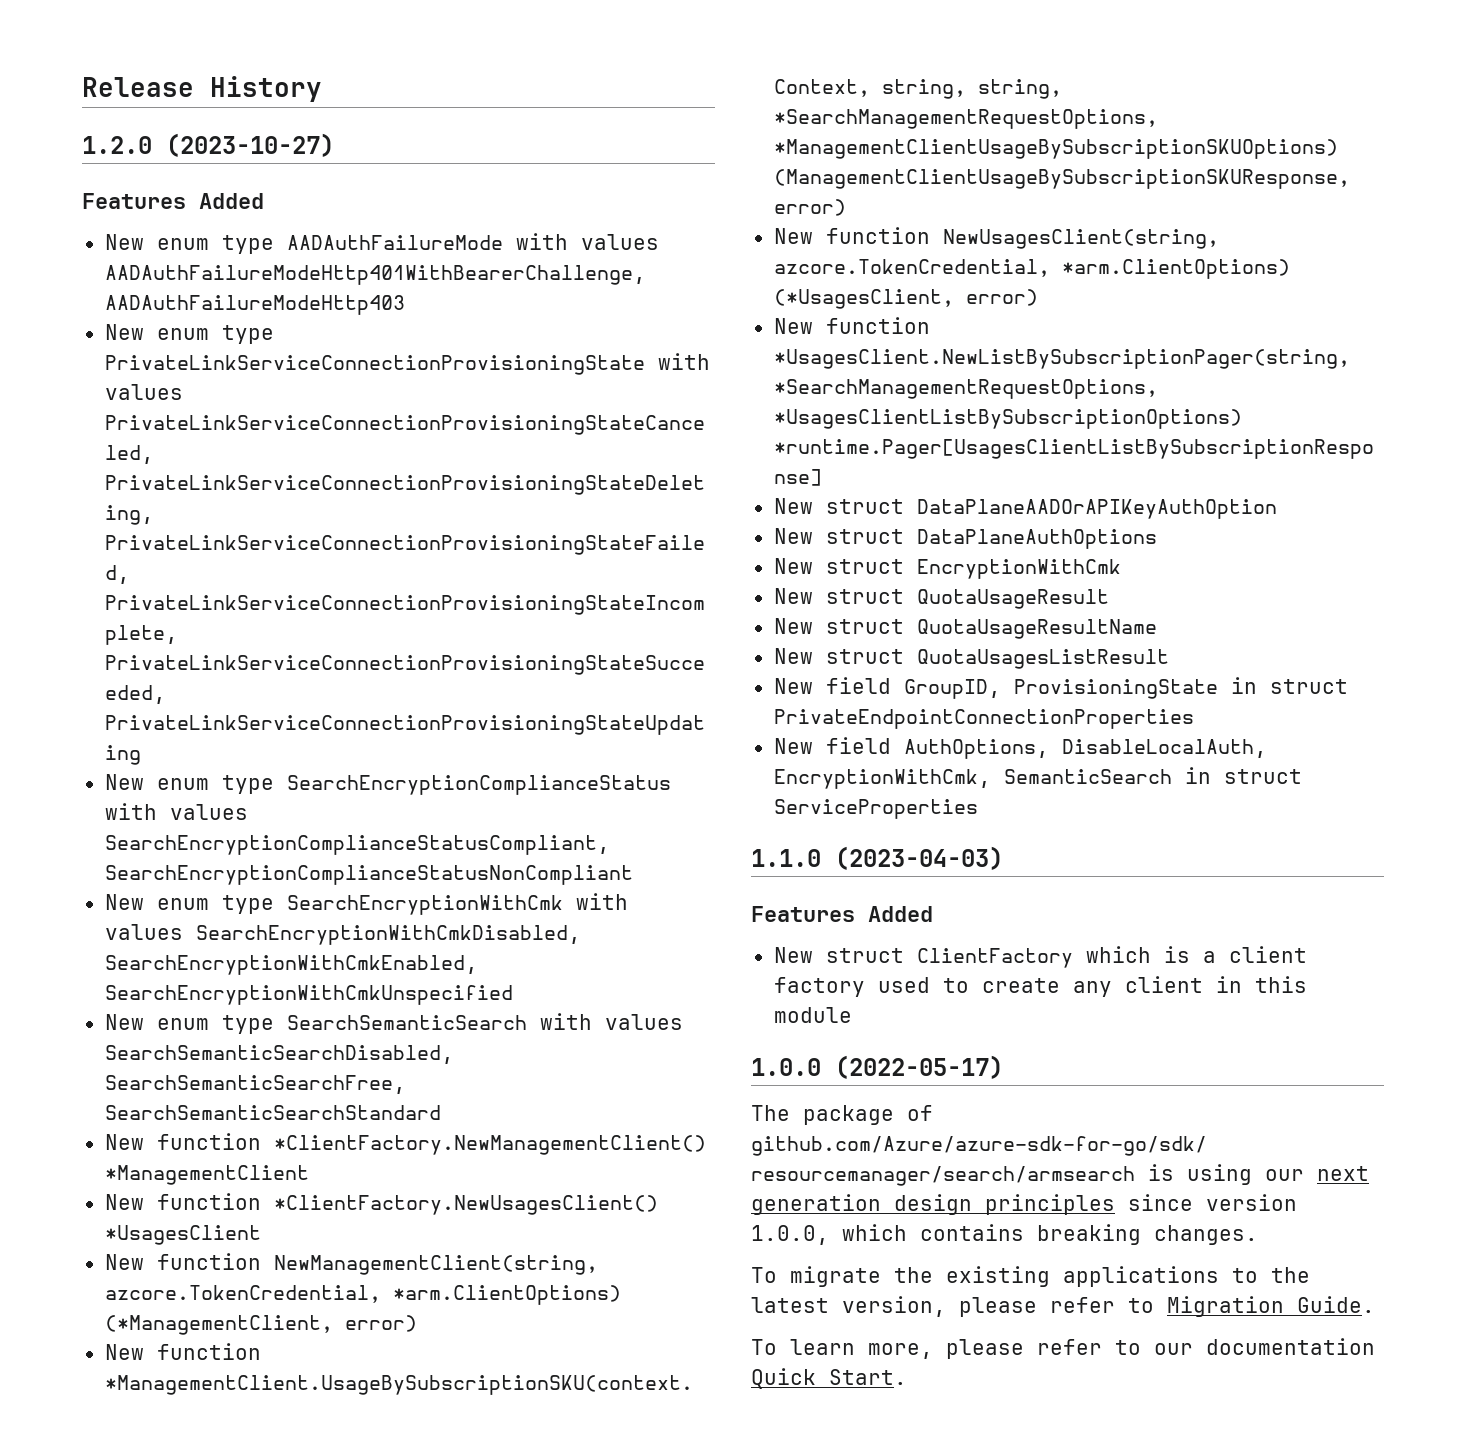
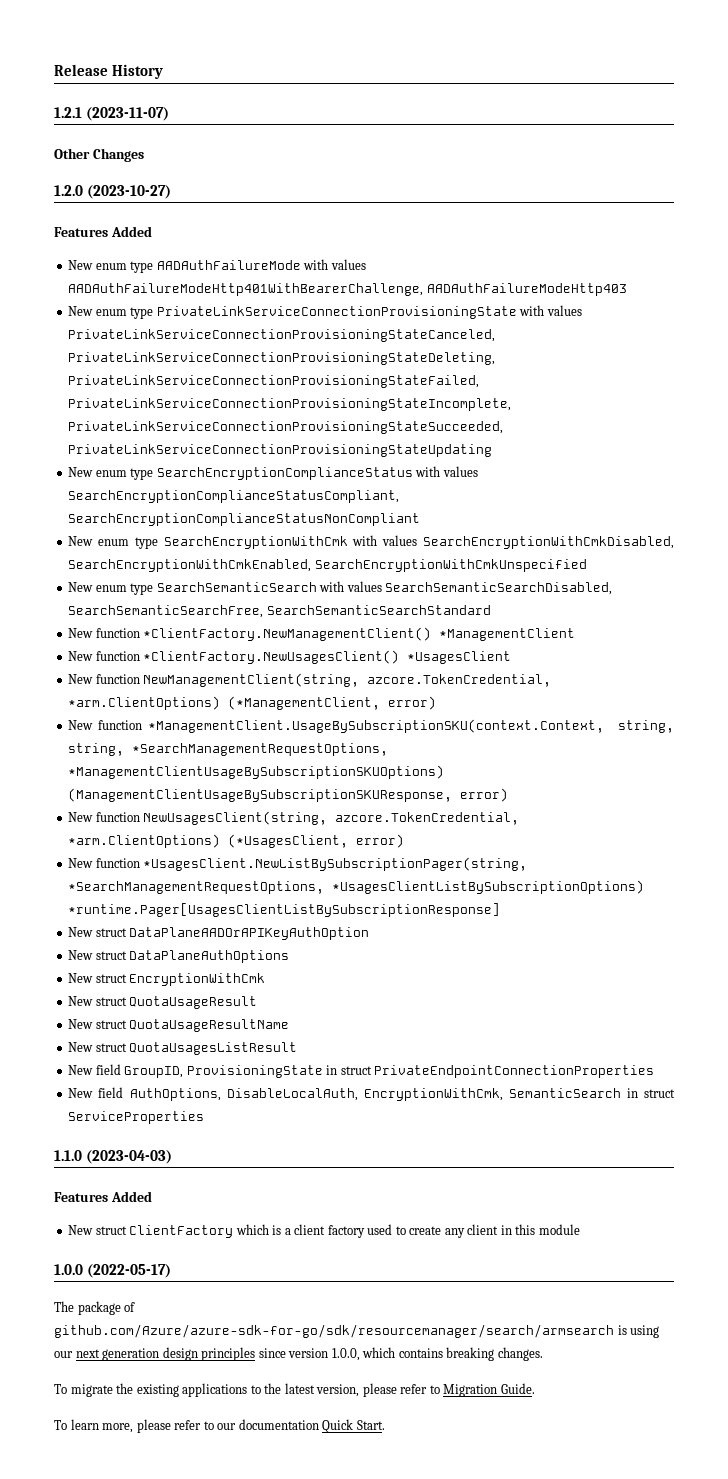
+ 1.2.1 (2023-11-07)
+ Other Changes

